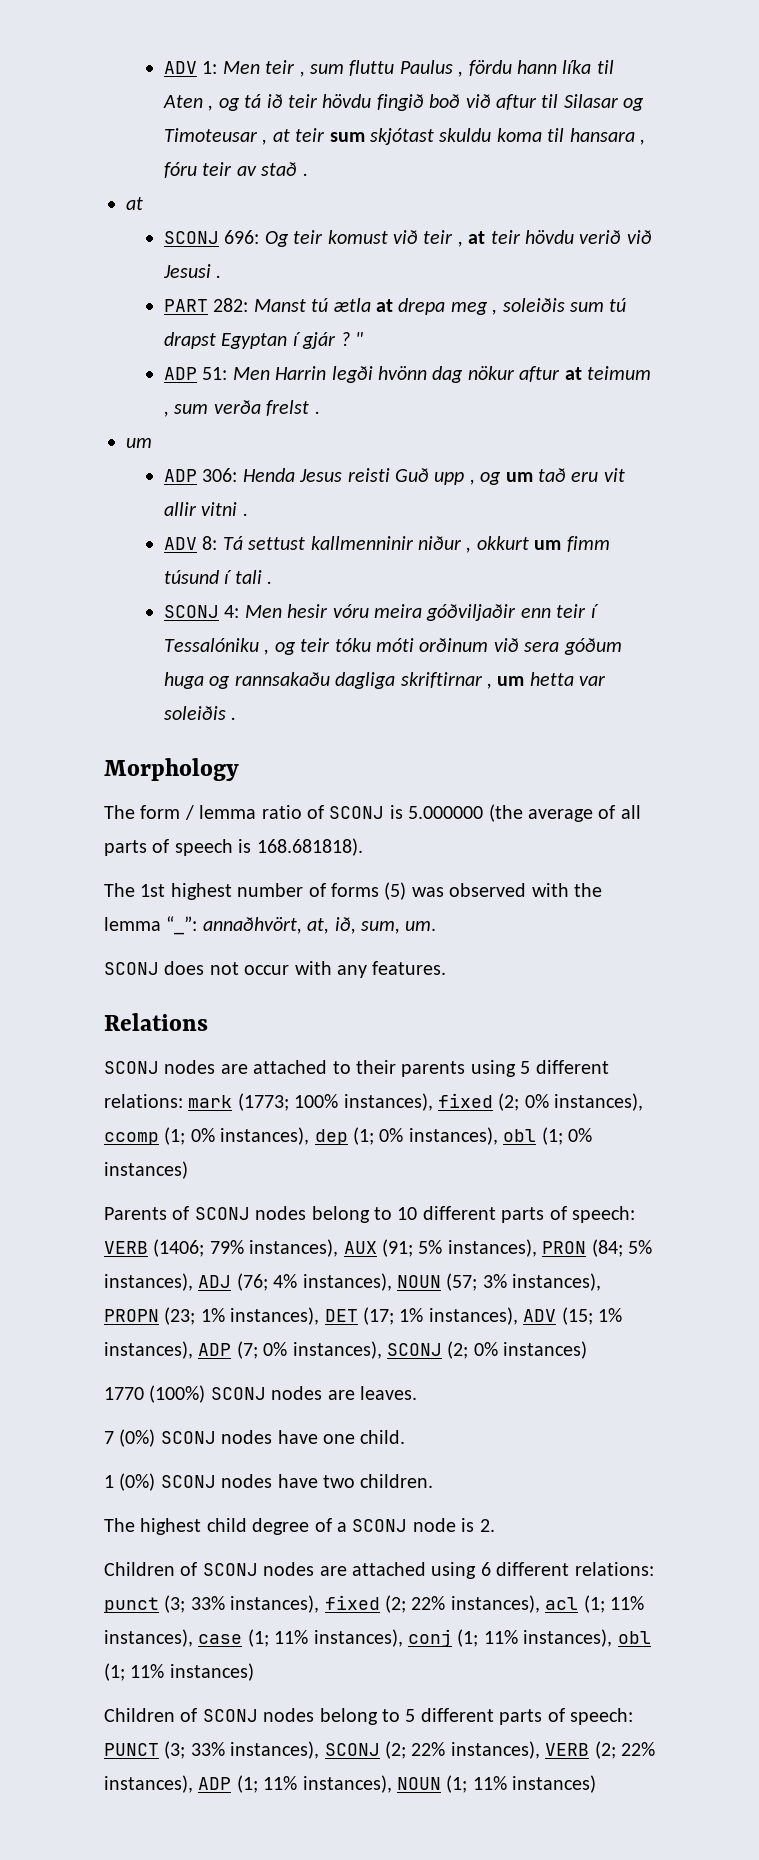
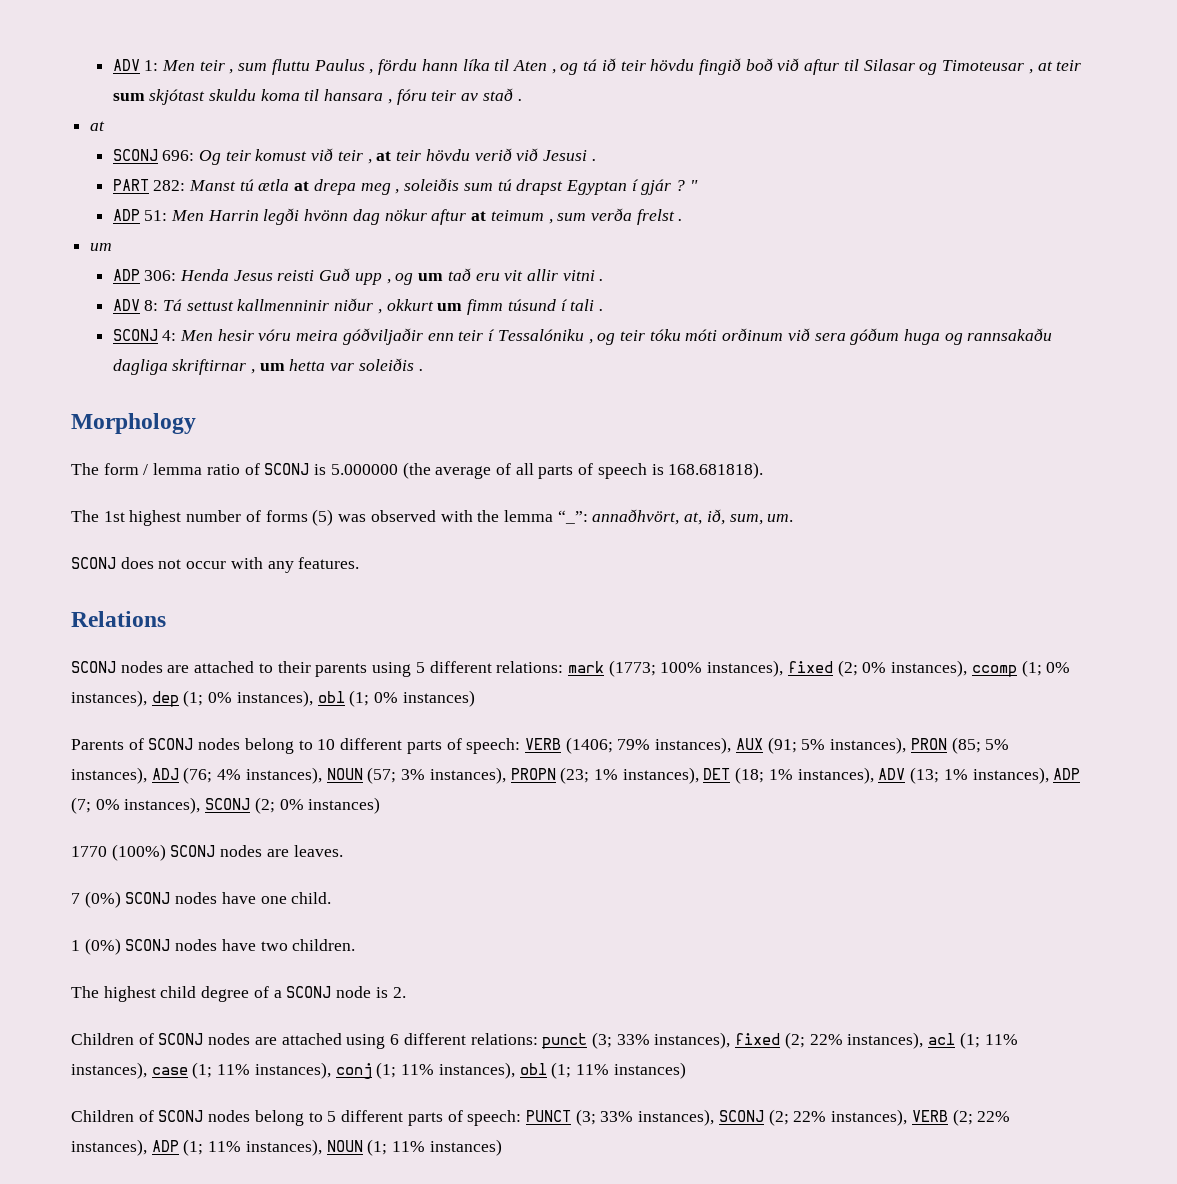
- Parents of SCONJ nodes belong to 10 different parts of speech: VERB (1406; 79% instances), AUX (91; 5% instances), PRON (84; 5% instances), ADJ (76; 4% instances), NOUN (57; 3% instances), PROPN (23; 1% instances), DET (17; 1% instances), ADV (15; 1% instances), ADP (7; 0% instances), SCONJ (2; 0% instances)
+ Parents of SCONJ nodes belong to 10 different parts of speech: VERB (1406; 79% instances), AUX (91; 5% instances), PRON (85; 5% instances), ADJ (76; 4% instances), NOUN (57; 3% instances), PROPN (23; 1% instances), DET (18; 1% instances), ADV (13; 1% instances), ADP (7; 0% instances), SCONJ (2; 0% instances)

